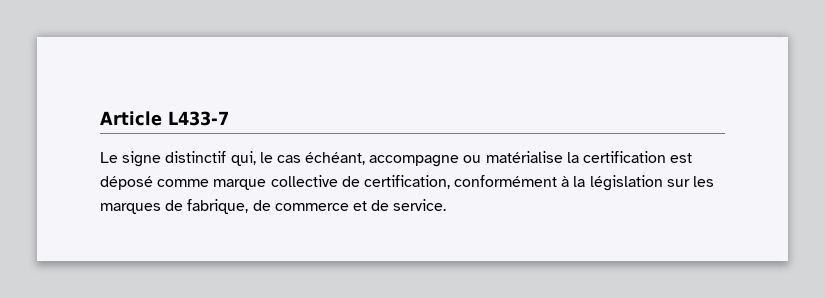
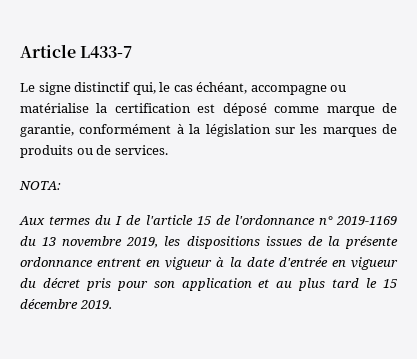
- Le signe distinctif qui, le cas échéant, accompagne ou matérialise la certification est déposé comme marque collective de certification, conformément à la législation sur les marques de fabrique, de commerce et de service.
+ Le signe distinctif qui, le cas échéant, accompagne ou matérialise la certification est déposé comme marque de garantie, conformément à la législation sur les marques de produits ou de services.
+ NOTA:
+ Aux termes du I de l'article 15 de l'ordonnance n° 2019-1169 du 13 novembre 2019, les dispositions issues de la présente ordonnance entrent en vigueur à la date d'entrée en vigueur du décret pris pour son application et au plus tard le 15 décembre 2019.

